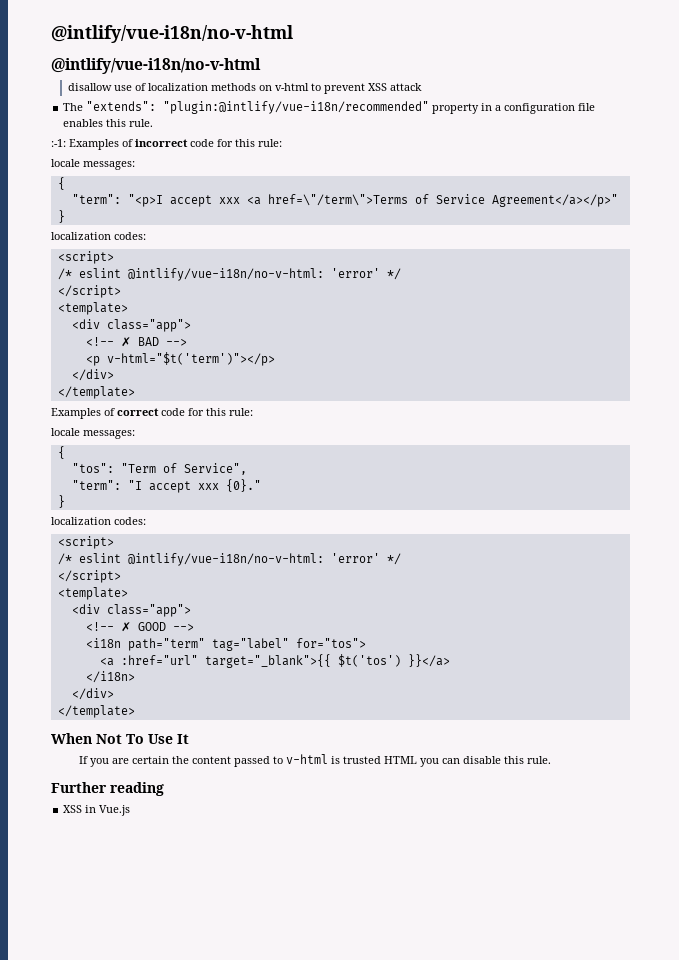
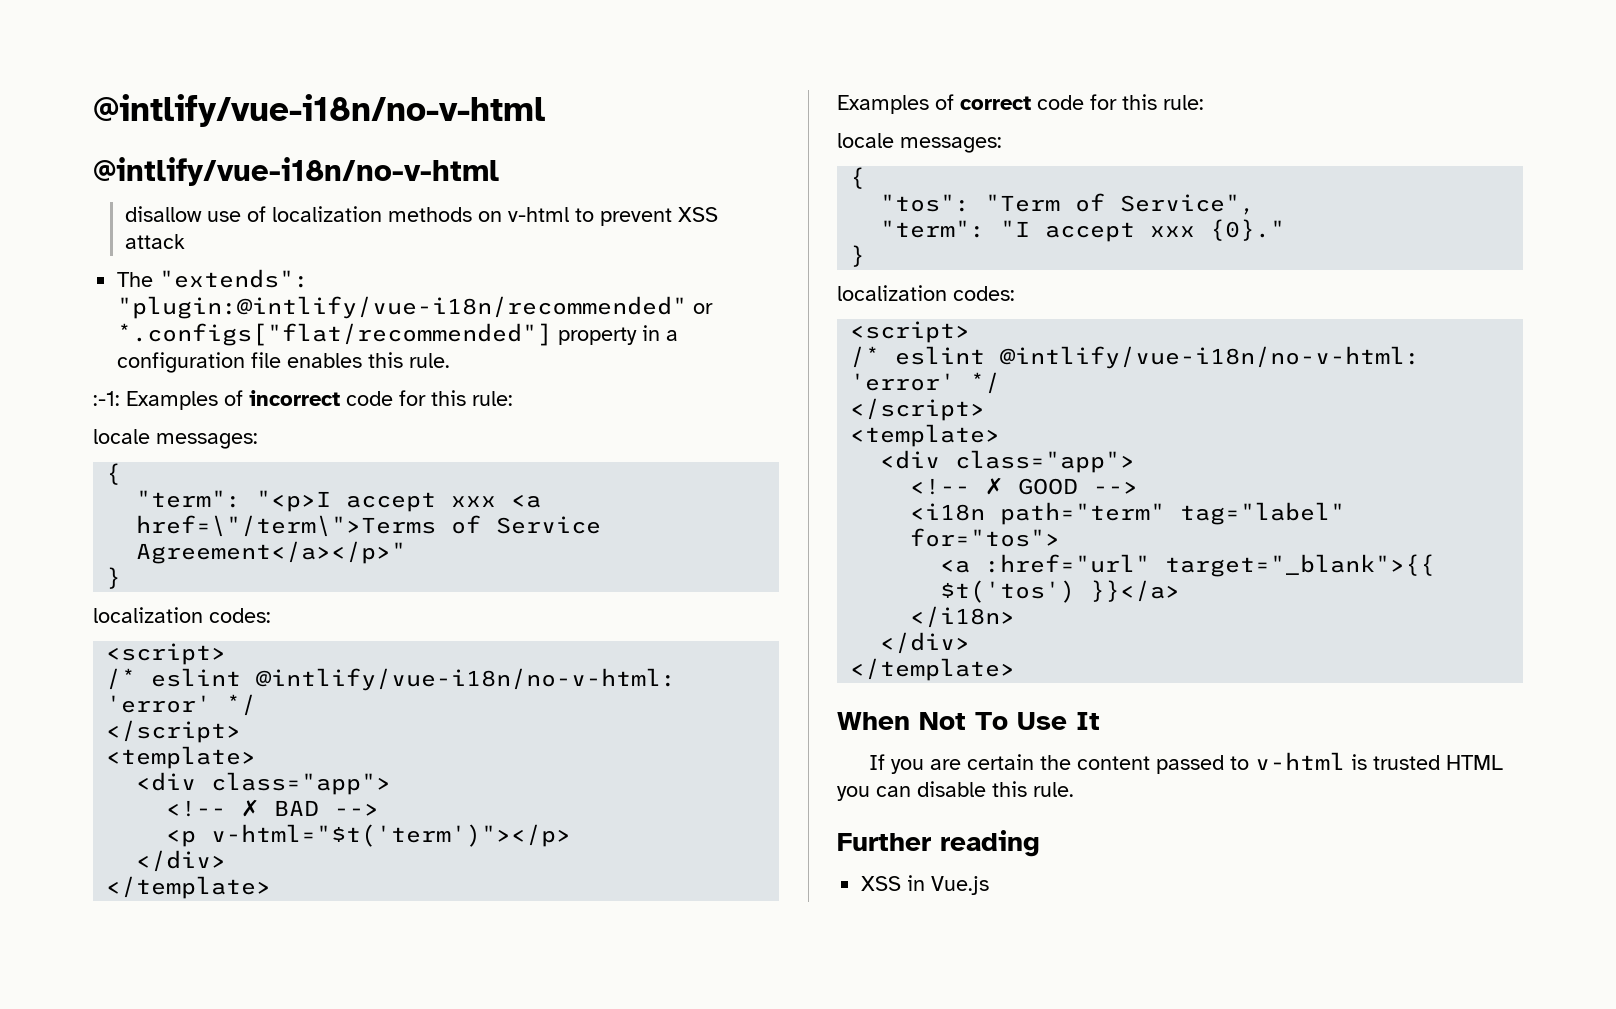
- The "extends": "plugin:@intlify/vue-i18n/recommended" property in a configuration file enables this rule.
+ The "extends": "plugin:@intlify/vue-i18n/recommended" or *.configs["flat/recommended"] property in a configuration file enables this rule.

